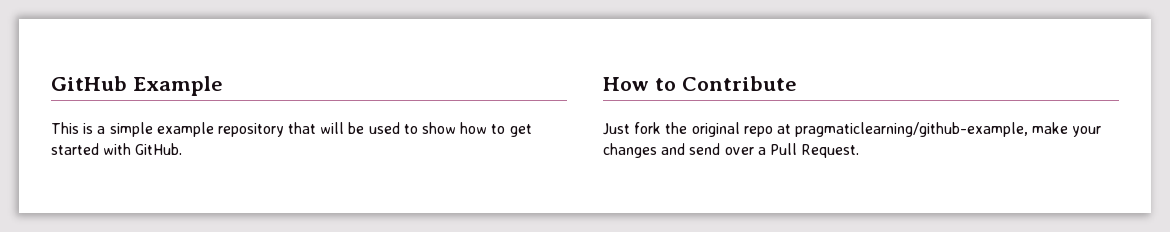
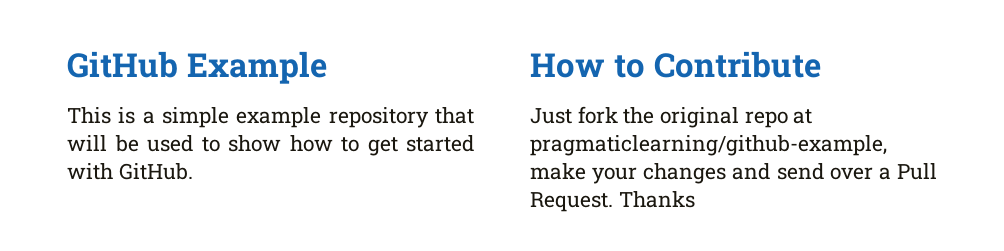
+ Thanks

